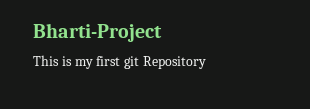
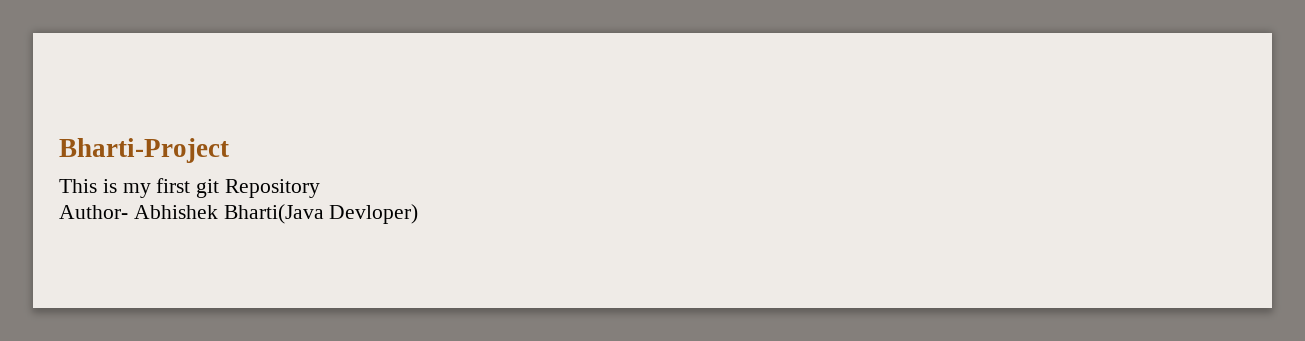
+ Author- Abhishek Bharti(Java Devloper)

